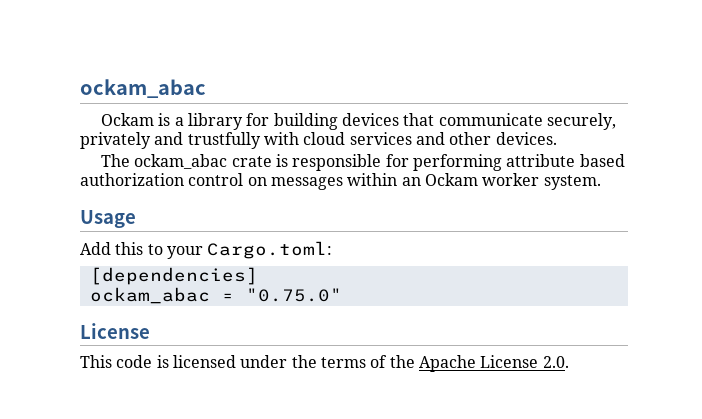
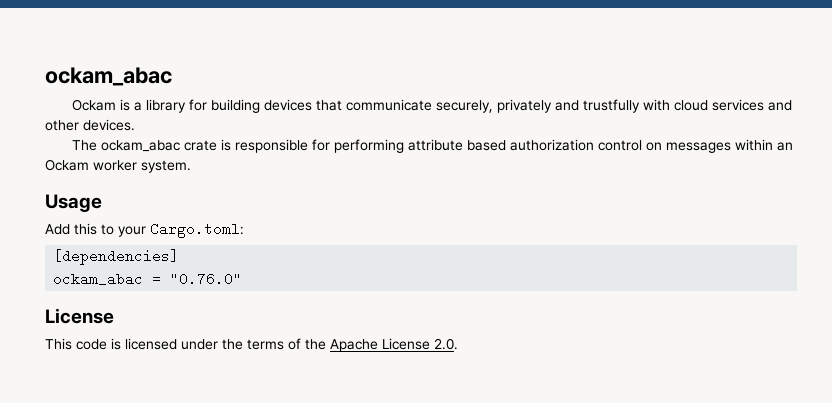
- ockam_abac = "0.75.0"
+ ockam_abac = "0.76.0"

